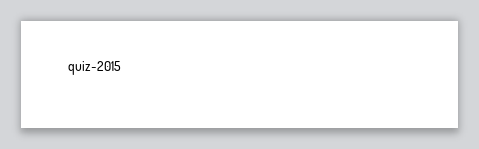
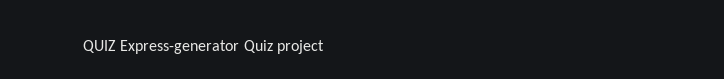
- quiz-2015
+ QUIZ Express-generator Quiz project

